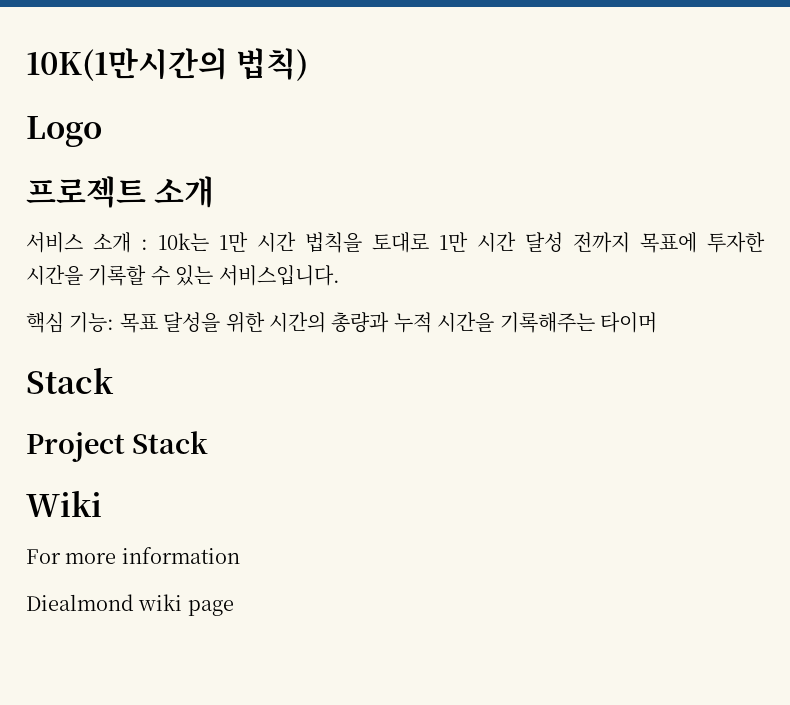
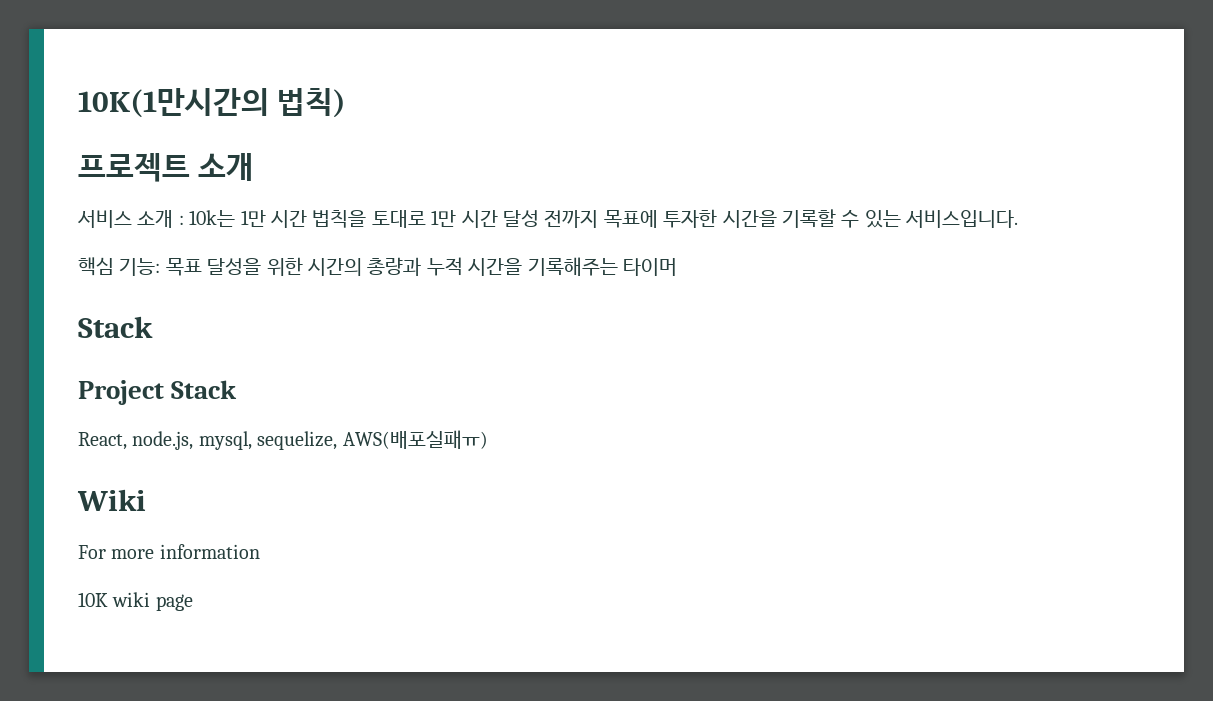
- Logo
+ React, node.js, mysql, sequelize, AWS(배포실패ㅠ)
- Diealmond wiki page
+ 10K wiki page

